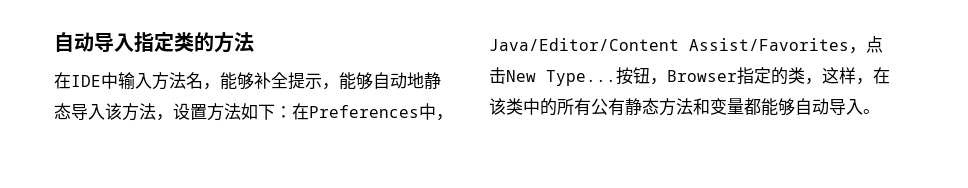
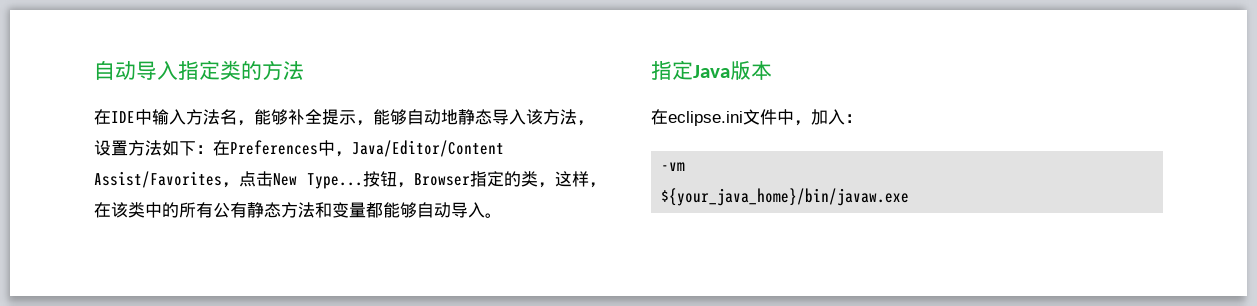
+ 指定Java版本
+ 在eclipse.ini文件中，加入：
+ -vm
+ ${your_java_home}/bin/javaw.exe

